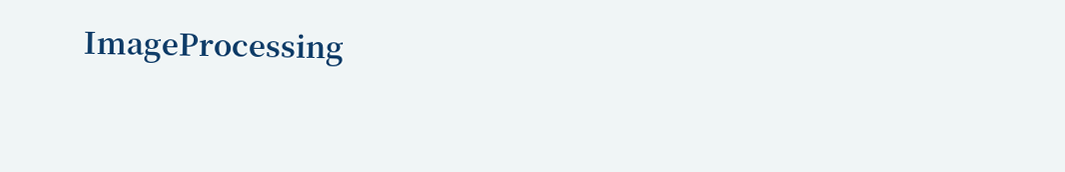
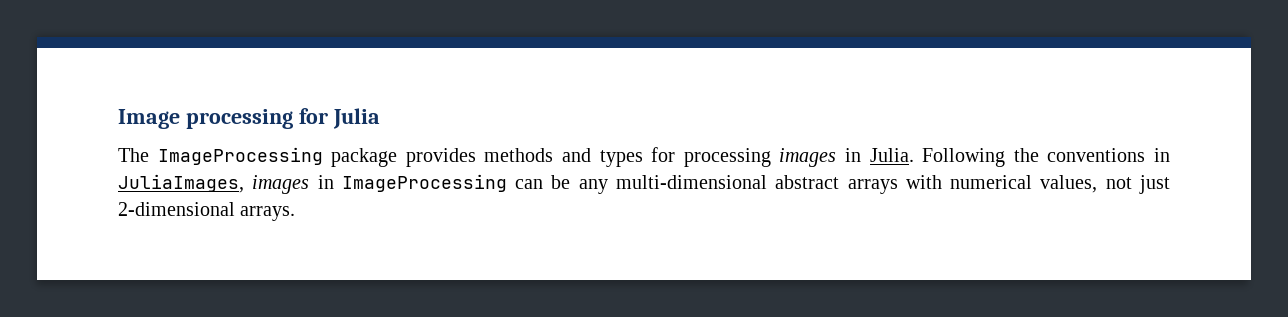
- ImageProcessing
+ Image processing for Julia
+ The ImageProcessing package provides methods and types for processing images in Julia. Following the conventions in JuliaImages, images in ImageProcessing can be any multi-dimensional abstract arrays with numerical values, not just 2-dimensional arrays.

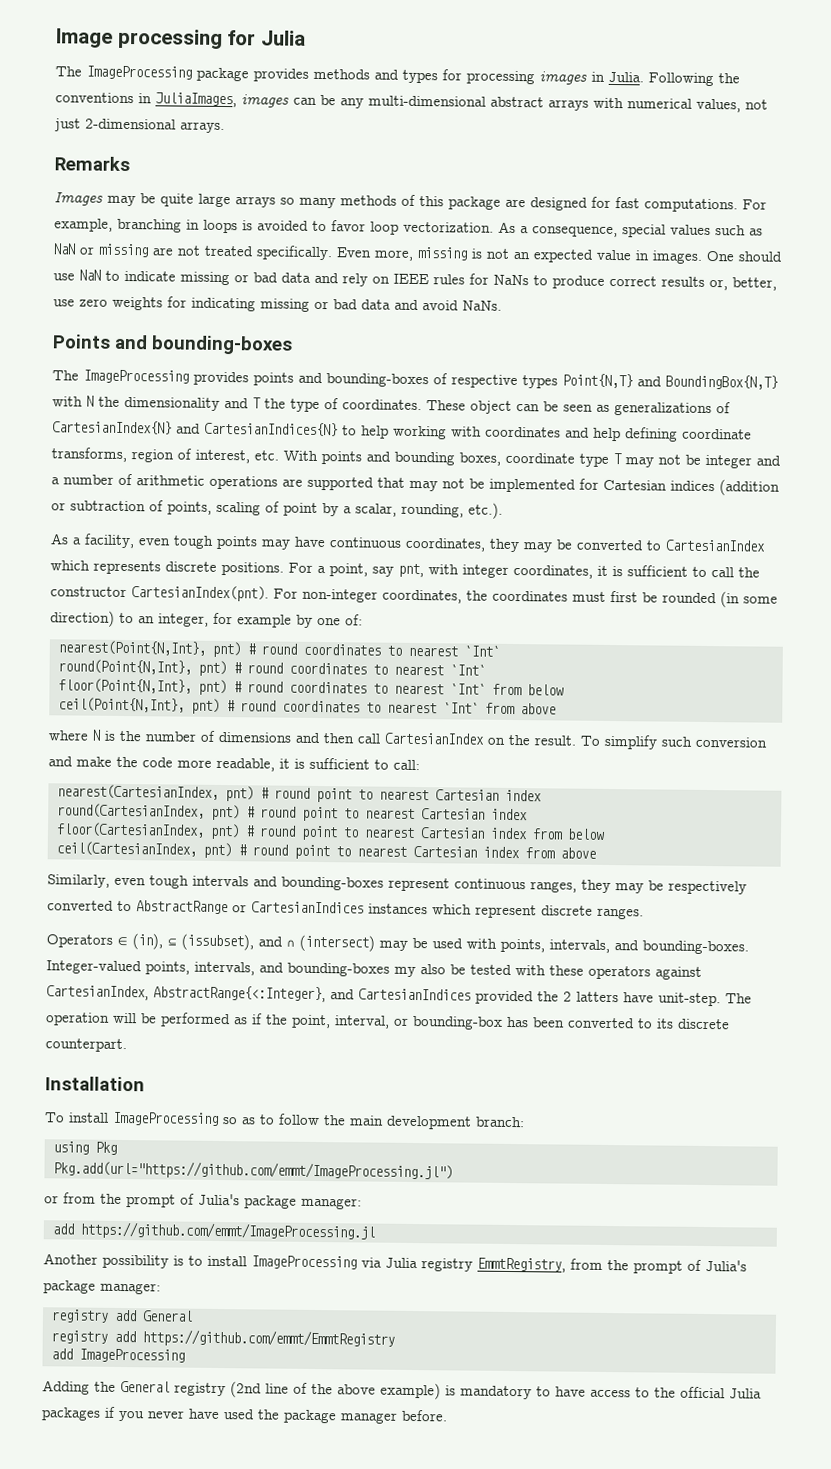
- Following the conventions in JuliaImages, images in ImageProcessing can be any multi-dimensional abstract arrays with numerical values, not just 2-dimensional arrays.
+ Following the conventions in JuliaImages, images can be any multi-dimensional abstract arrays with numerical values, not just 2-dimensional arrays.
+ Remarks
+ Images may be quite large arrays so many methods of this package are designed for fast computations. For example, branching in loops is avoided to favor loop vectorization. As a consequence, special values such as NaN or missing are not treated specifically. Even more, missing is not an expected value in images. One should use NaN to indicate missing or bad data and rely on IEEE rules for NaNs to produce correct results or, better, use zero weights for indicating missing or bad data and avoid NaNs.
+ Points and bounding-boxes
+ The ImageProcessing provides points and bounding-boxes of respective types Point{N,T} and BoundingBox{N,T} with N the dimensionality and T the type of coordinates. These object can be seen as generalizations of CartesianIndex{N} and CartesianIndices{N} to help working with coordinates and help defining coordinate transforms, region of interest, etc. With points and bounding boxes, coordinate type T may not be integer and a number of arithmetic operations are supported that may not be implemented for Cartesian indices (addition or subtraction of points, scaling of point by a scalar, rounding, etc.).
+ As a facility, even tough points may have continuous coordinates, they may be converted to CartesianIndex which represents discrete positions. For a point, say pnt, with integer coordinates, it is sufficient to call the constructor CartesianIndex(pnt). For non-integer coordinates, the coordinates must first be rounded (in some direction) to an integer, for example by one of:
+ nearest(Point{N,Int}, pnt) # round coordinates to nearest `Int`
+ round(Point{N,Int}, pnt) # round coordinates to nearest `Int`
+ floor(Point{N,Int}, pnt) # round coordinates to nearest `Int` from below
+ ceil(Point{N,Int}, pnt) # round coordinates to nearest `Int` from above
+ where N is the number of dimensions and then call CartesianIndex on the result. To simplify such conversion and make the code more readable, it is sufficient to call:
+ nearest(CartesianIndex, pnt) # round point to nearest Cartesian index
+ round(CartesianIndex, pnt) # round point to nearest Cartesian index
+ floor(CartesianIndex, pnt) # round point to nearest Cartesian index from below
+ ceil(CartesianIndex, pnt) # round point to nearest Cartesian index from above
+ Similarly, even tough intervals and bounding-boxes represent continuous ranges, they may be respectively converted to AbstractRange or CartesianIndices instances which represent discrete ranges.
+ Operators ∈ (in), ⊆ (issubset), and ∩ (intersect) may be used with points, intervals, and bounding-boxes. Integer-valued points, intervals, and bounding-boxes my also be tested with these operators against CartesianIndex, AbstractRange{<:Integer}, and CartesianIndices provided the 2 latters have unit-step. The operation will be performed as if the point, interval, or bounding-box has been converted to its discrete counterpart.
+ Installation
+ To install ImageProcessing so as to follow the main development branch:
+ using Pkg
+ Pkg.add(url="https://github.com/emmt/ImageProcessing.jl")
+ or from the prompt of Julia's package manager:
+ add https://github.com/emmt/ImageProcessing.jl
+ Another possibility is to install ImageProcessing via Julia registry EmmtRegistry, from the prompt of Julia's package manager:
+ registry add General
+ registry add https://github.com/emmt/EmmtRegistry
+ add ImageProcessing
+ Adding the General registry (2nd line of the above example) is mandatory to have access to the official Julia packages if you never have used the package manager before.

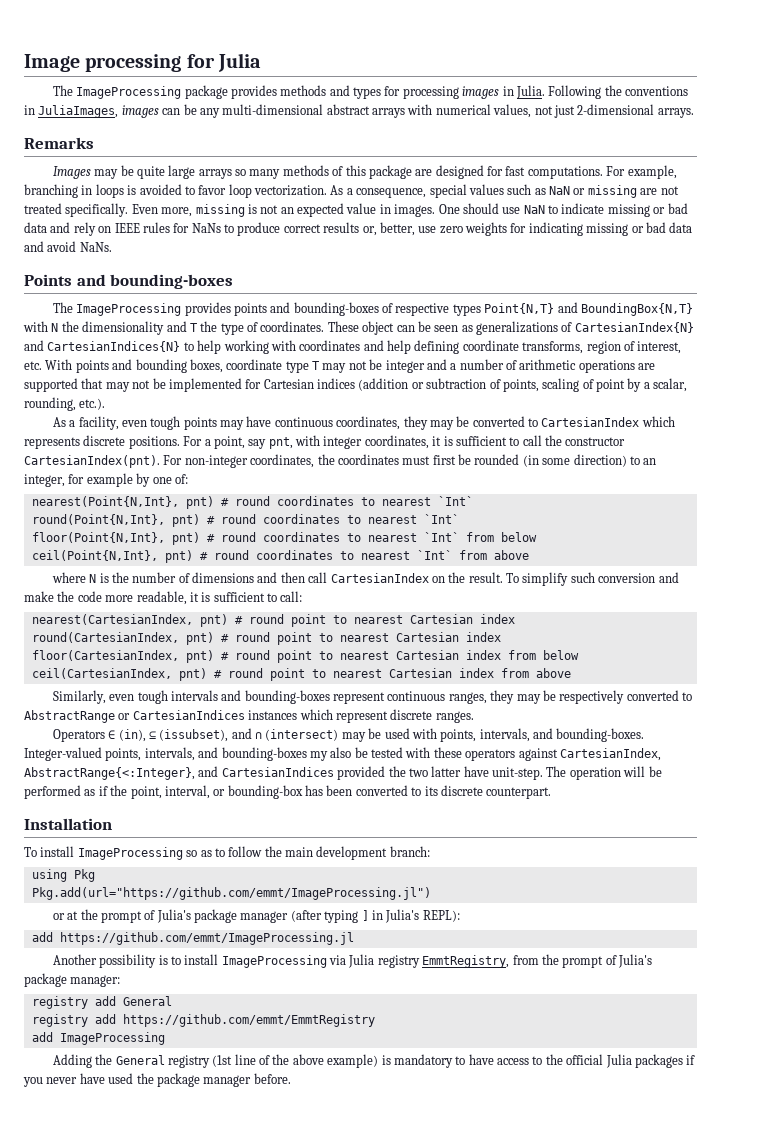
- Integer-valued points, intervals, and bounding-boxes my also be tested with these operators against CartesianIndex, AbstractRange{<:Integer}, and CartesianIndices provided the 2 latters have unit-step.
+ Integer-valued points, intervals, and bounding-boxes my also be tested with these operators against CartesianIndex, AbstractRange{<:Integer}, and CartesianIndices provided the two latter have unit-step.
- or from the prompt of Julia's package manager:
+ or at the prompt of Julia's package manager (after typing ] in Julia's REPL):
- Adding the General registry (2nd line of the above example) is mandatory to have access to the official Julia packages if you never have used the package manager before.
+ Adding the General registry (1st line of the above example) is mandatory to have access to the official Julia packages if you never have used the package manager before.

